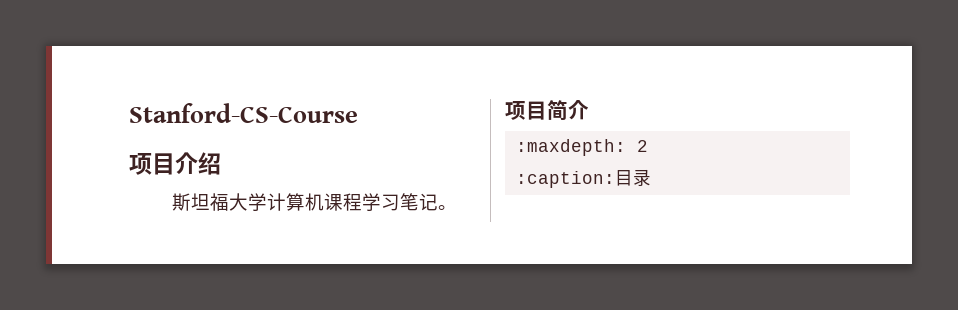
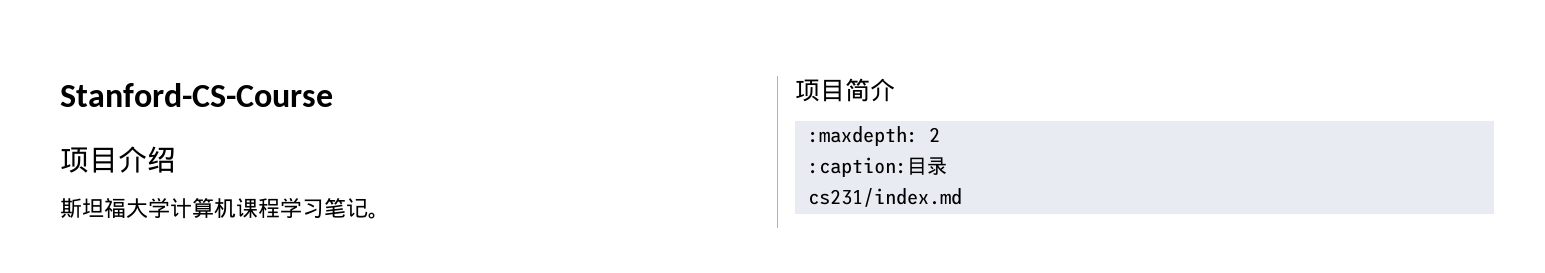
+ cs231/index.md

